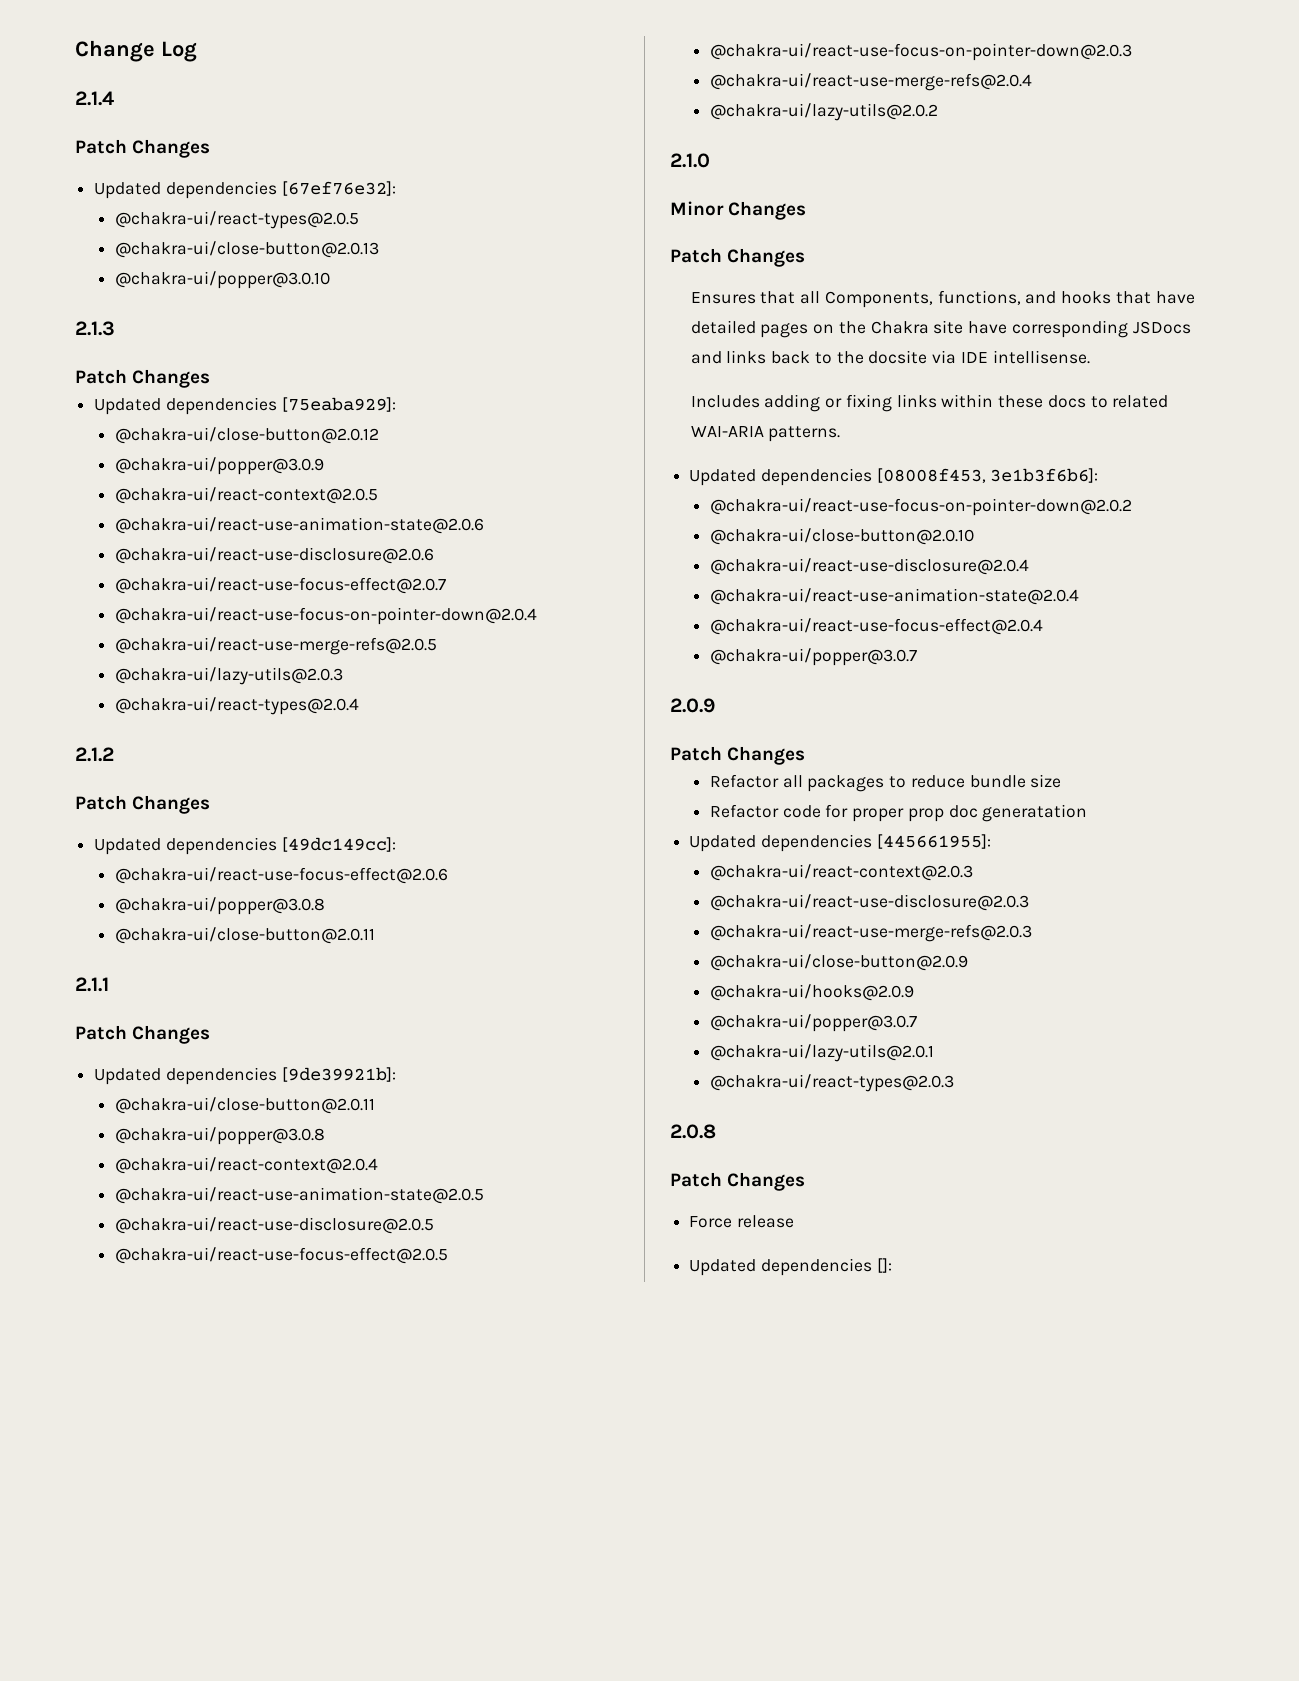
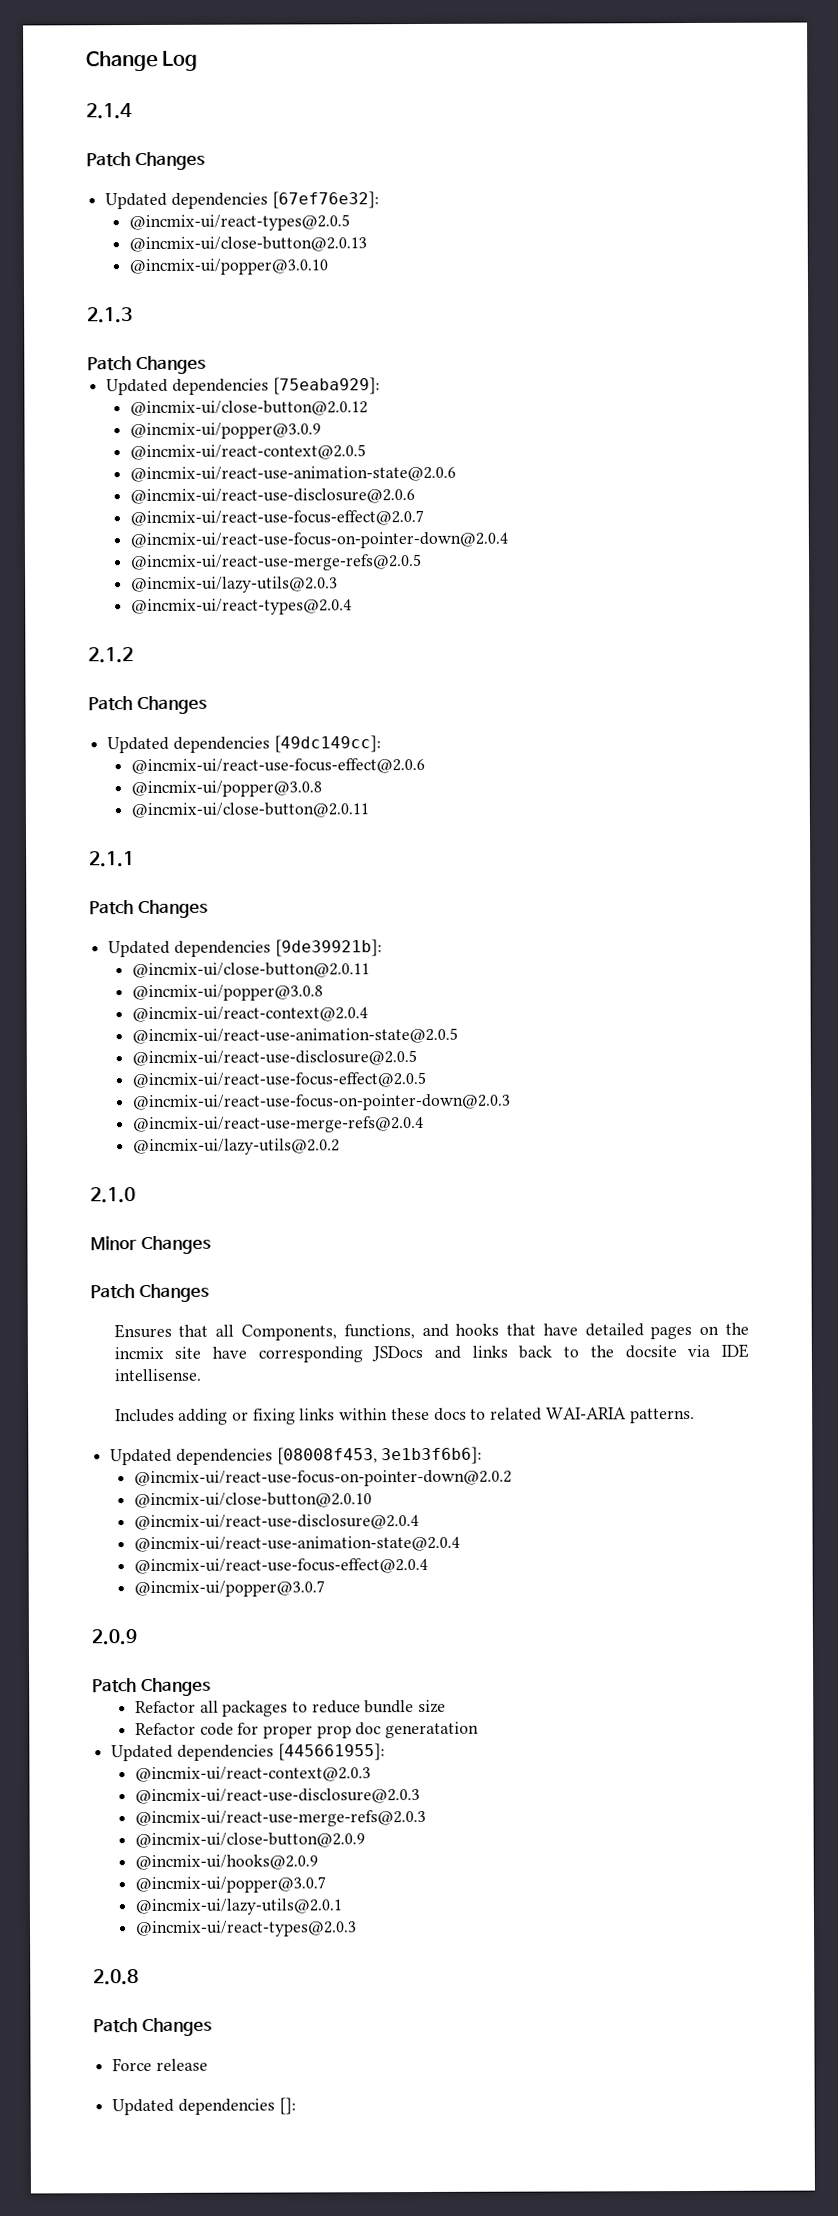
- @chakra-ui/react-types@2.0.5
- @chakra-ui/close-button@2.0.13
- @chakra-ui/popper@3.0.10
+ @incmix-ui/react-types@2.0.5
+ @incmix-ui/close-button@2.0.13
+ @incmix-ui/popper@3.0.10
- @chakra-ui/close-button@2.0.12
- @chakra-ui/popper@3.0.9
- @chakra-ui/react-context@2.0.5
- @chakra-ui/react-use-animation-state@2.0.6
- @chakra-ui/react-use-disclosure@2.0.6
- @chakra-ui/react-use-focus-effect@2.0.7
- @chakra-ui/react-use-focus-on-pointer-down@2.0.4
- @chakra-ui/react-use-merge-refs@2.0.5
- @chakra-ui/lazy-utils@2.0.3
- @chakra-ui/react-types@2.0.4
+ @incmix-ui/close-button@2.0.12
+ @incmix-ui/popper@3.0.9
+ @incmix-ui/react-context@2.0.5
+ @incmix-ui/react-use-animation-state@2.0.6
+ @incmix-ui/react-use-disclosure@2.0.6
+ @incmix-ui/react-use-focus-effect@2.0.7
+ @incmix-ui/react-use-focus-on-pointer-down@2.0.4
+ @incmix-ui/react-use-merge-refs@2.0.5
+ @incmix-ui/lazy-utils@2.0.3
+ @incmix-ui/react-types@2.0.4
- @chakra-ui/react-use-focus-effect@2.0.6
- @chakra-ui/popper@3.0.8
- @chakra-ui/close-button@2.0.11
+ @incmix-ui/react-use-focus-effect@2.0.6
+ @incmix-ui/popper@3.0.8
+ @incmix-ui/close-button@2.0.11
  Updated dependencies [9de39921b]:
- @chakra-ui/close-button@2.0.11
- @chakra-ui/popper@3.0.8
- @chakra-ui/react-context@2.0.4
- @chakra-ui/react-use-animation-state@2.0.5
- @chakra-ui/react-use-disclosure@2.0.5
- @chakra-ui/react-use-focus-effect@2.0.5
- @chakra-ui/react-use-focus-on-pointer-down@2.0.3
- @chakra-ui/react-use-merge-refs@2.0.4
- @chakra-ui/lazy-utils@2.0.2
+ @incmix-ui/close-button@2.0.11
+ @incmix-ui/popper@3.0.8
+ @incmix-ui/react-context@2.0.4
+ @incmix-ui/react-use-animation-state@2.0.5
+ @incmix-ui/react-use-disclosure@2.0.5
+ @incmix-ui/react-use-focus-effect@2.0.5
+ @incmix-ui/react-use-focus-on-pointer-down@2.0.3
+ @incmix-ui/react-use-merge-refs@2.0.4
+ @incmix-ui/lazy-utils@2.0.2
- Ensures that all Components, functions, and hooks that have detailed pages on the Chakra site have corresponding JSDocs and links back to the docsite via IDE intellisense.
+ Ensures that all Components, functions, and hooks that have detailed pages on the incmix site have corresponding JSDocs and links back to the docsite via IDE intellisense.
- @chakra-ui/react-use-focus-on-pointer-down@2.0.2
- @chakra-ui/close-button@2.0.10
- @chakra-ui/react-use-disclosure@2.0.4
- @chakra-ui/react-use-animation-state@2.0.4
- @chakra-ui/react-use-focus-effect@2.0.4
- @chakra-ui/popper@3.0.7
+ @incmix-ui/react-use-focus-on-pointer-down@2.0.2
+ @incmix-ui/close-button@2.0.10
+ @incmix-ui/react-use-disclosure@2.0.4
+ @incmix-ui/react-use-animation-state@2.0.4
+ @incmix-ui/react-use-focus-effect@2.0.4
+ @incmix-ui/popper@3.0.7
- @chakra-ui/react-context@2.0.3
- @chakra-ui/react-use-disclosure@2.0.3
- @chakra-ui/react-use-merge-refs@2.0.3
- @chakra-ui/close-button@2.0.9
- @chakra-ui/hooks@2.0.9
- @chakra-ui/popper@3.0.7
- @chakra-ui/lazy-utils@2.0.1
- @chakra-ui/react-types@2.0.3
+ @incmix-ui/react-context@2.0.3
+ @incmix-ui/react-use-disclosure@2.0.3
+ @incmix-ui/react-use-merge-refs@2.0.3
+ @incmix-ui/close-button@2.0.9
+ @incmix-ui/hooks@2.0.9
+ @incmix-ui/popper@3.0.7
+ @incmix-ui/lazy-utils@2.0.1
+ @incmix-ui/react-types@2.0.3

